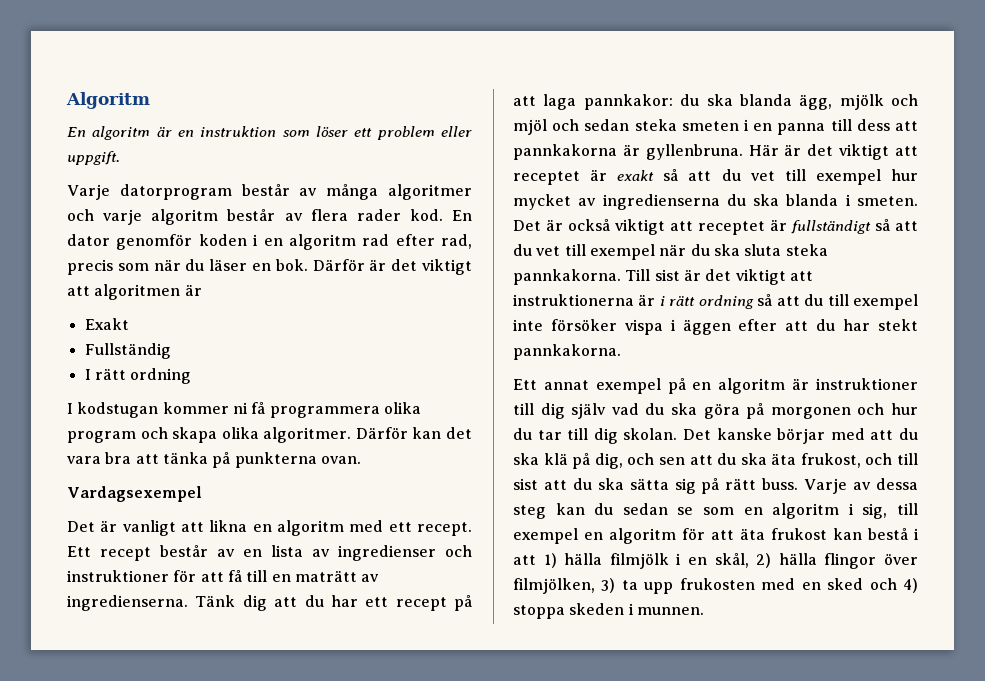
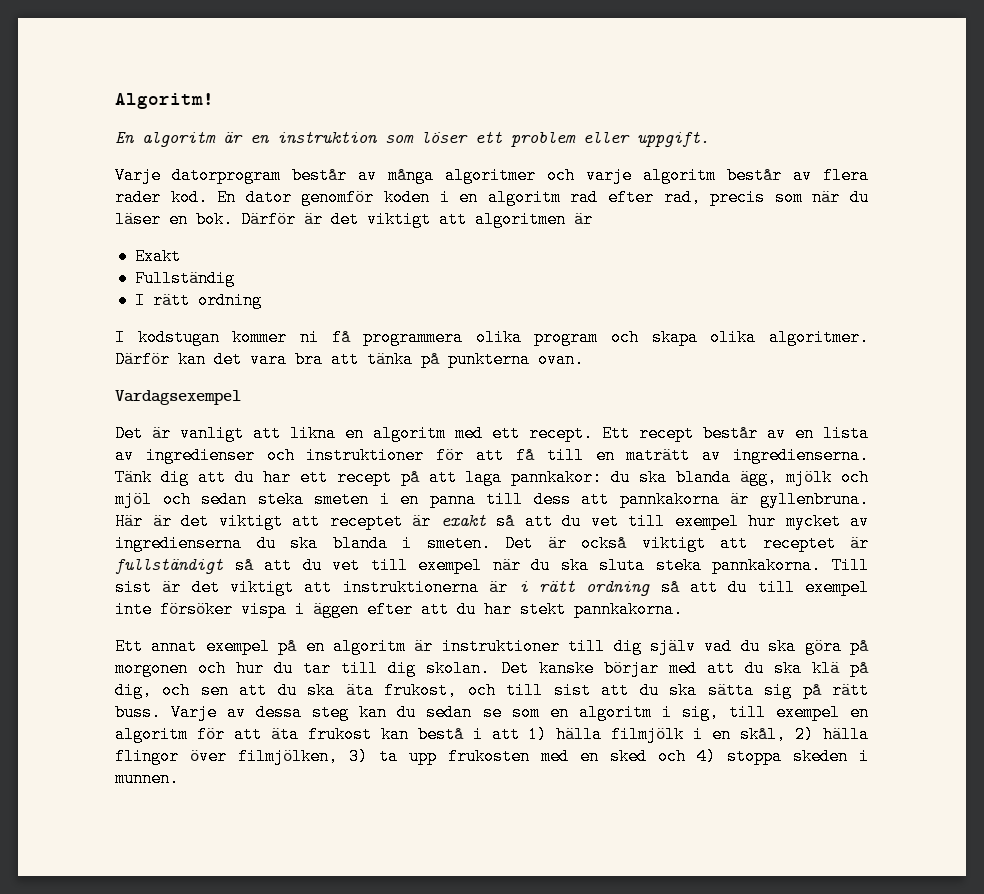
- Algoritm
+ Algoritm!

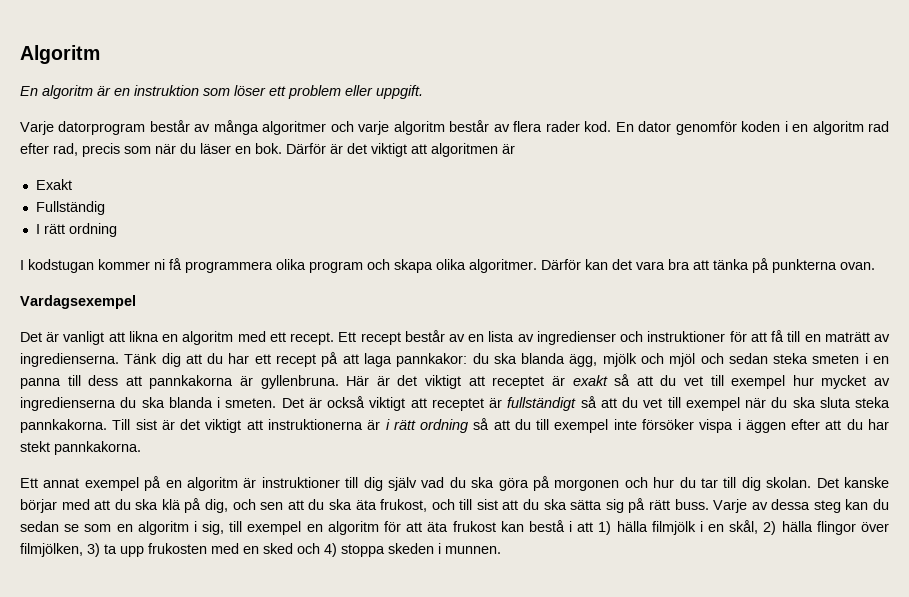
- Algoritm!
+ Algoritm

